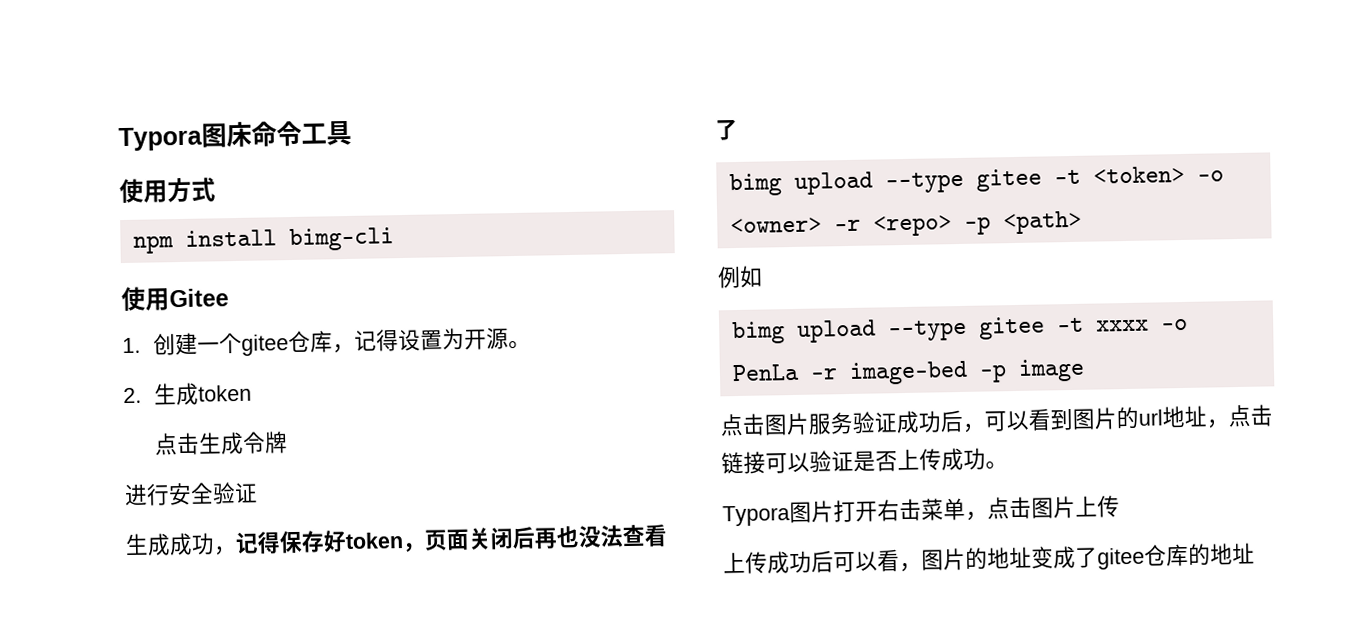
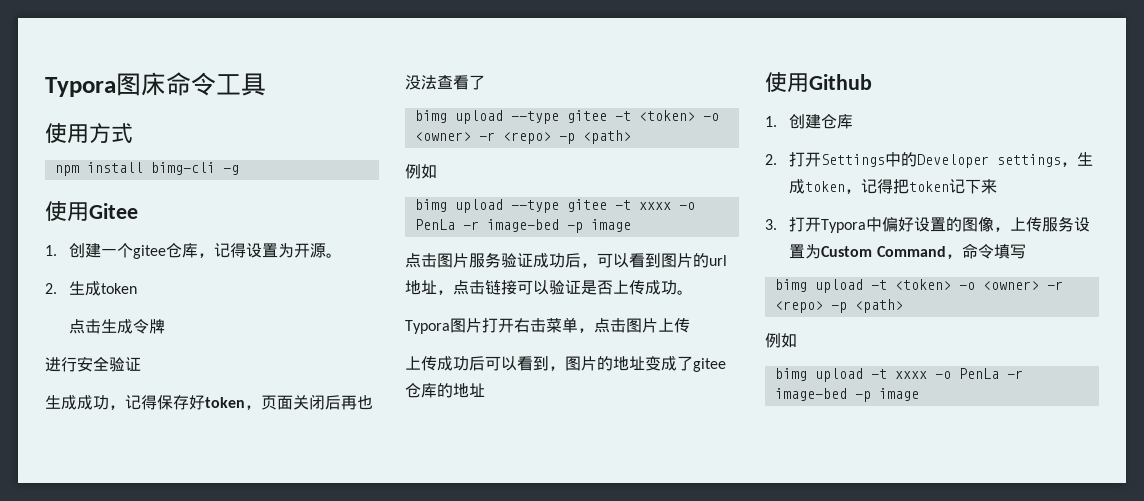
- npm install bimg-cli
+ npm install bimg-cli -g
- 上传成功后可以看，图片的地址变成了gitee仓库的地址
+ 上传成功后可以看到，图片的地址变成了gitee仓库的地址
+ 使用Github
+ 1.创建仓库
+ 2.打开Settings中的Developer settings，生成token，记得把token记下来
+ 3.打开Typora中偏好设置的图像，上传服务设置为Custom Command，命令填写
+ bimg upload -t <token> -o <owner> -r <repo> -p <path>
+ 例如
+ bimg upload -t xxxx -o PenLa -r image-bed -p image

